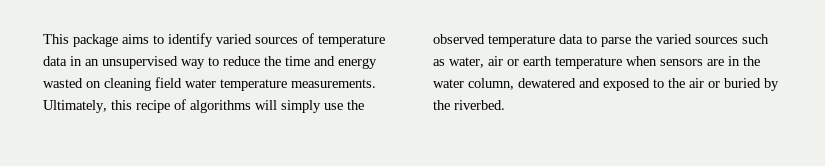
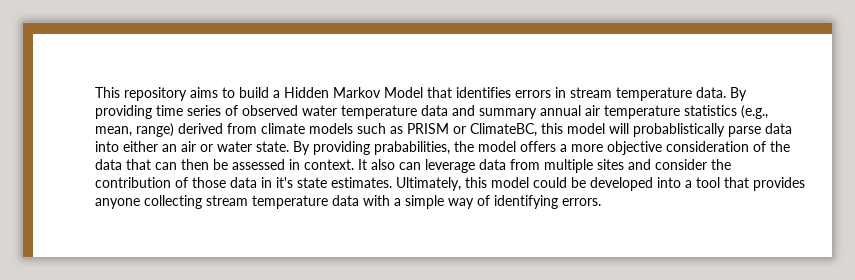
- This package aims to identify varied sources of temperature data in an unsupervised way to reduce the time and energy wasted on cleaning field water temperature measurements. Ultimately, this recipe of algorithms will simply use the observed temperature data to parse the varied sources such as water, air or earth temperature when sensors are in the water column, dewatered and exposed to the air or buried by the riverbed.
+ This repository aims to build a Hidden Markov Model that identifies errors in stream temperature data. By providing time series of observed water temperature data and summary annual air temperature statistics (e.g., mean, range) derived from climate models such as PRISM or ClimateBC, this model will probablistically parse data into either an air or water state. By providing prababilities, the model offers a more objective consideration of the data that can then be assessed in context. It also can leverage data from multiple sites and consider the contribution of those data in it's state estimates. Ultimately, this model could be developed into a tool that provides anyone collecting stream temperature data with a simple way of identifying errors.

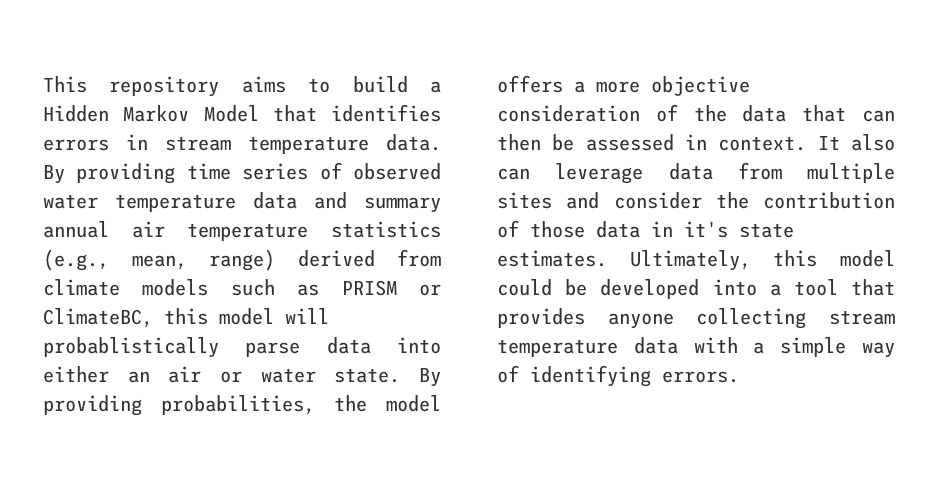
- By providing prababilities, the model offers a more objective consideration of the data that can then be assessed in context.
+ By providing probabilities, the model offers a more objective consideration of the data that can then be assessed in context.

